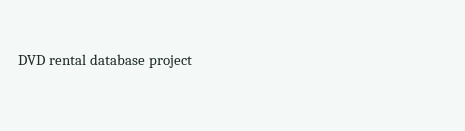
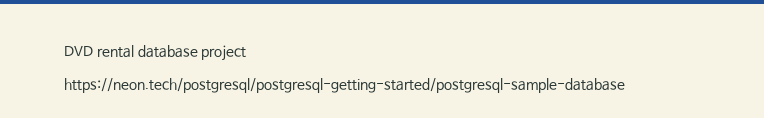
+ https://neon.tech/postgresql/postgresql-getting-started/postgresql-sample-database

